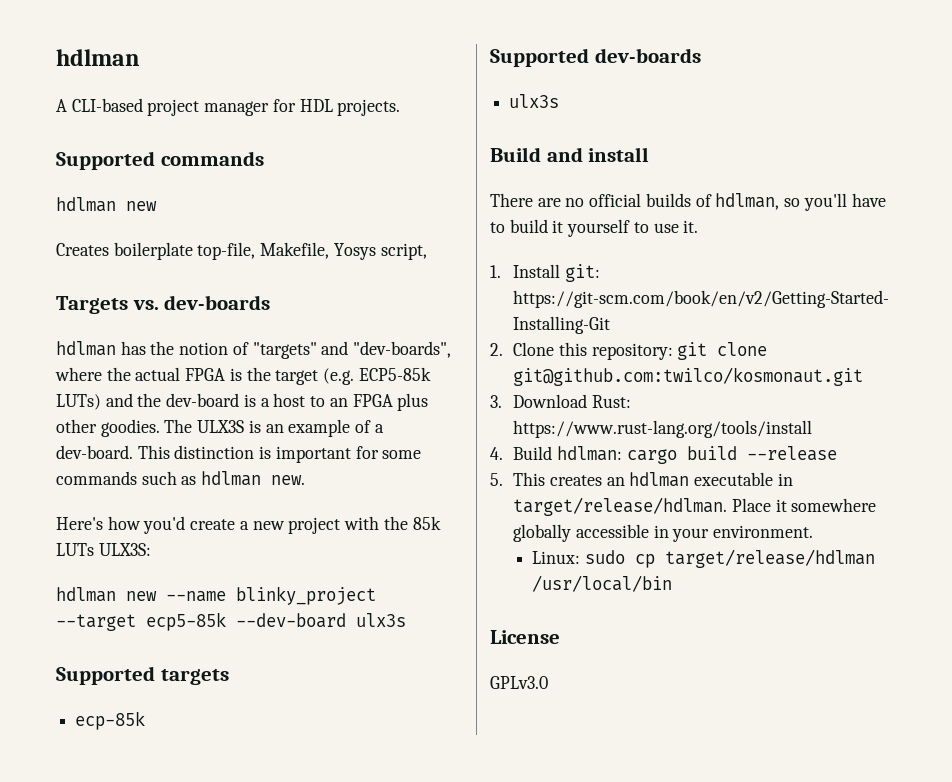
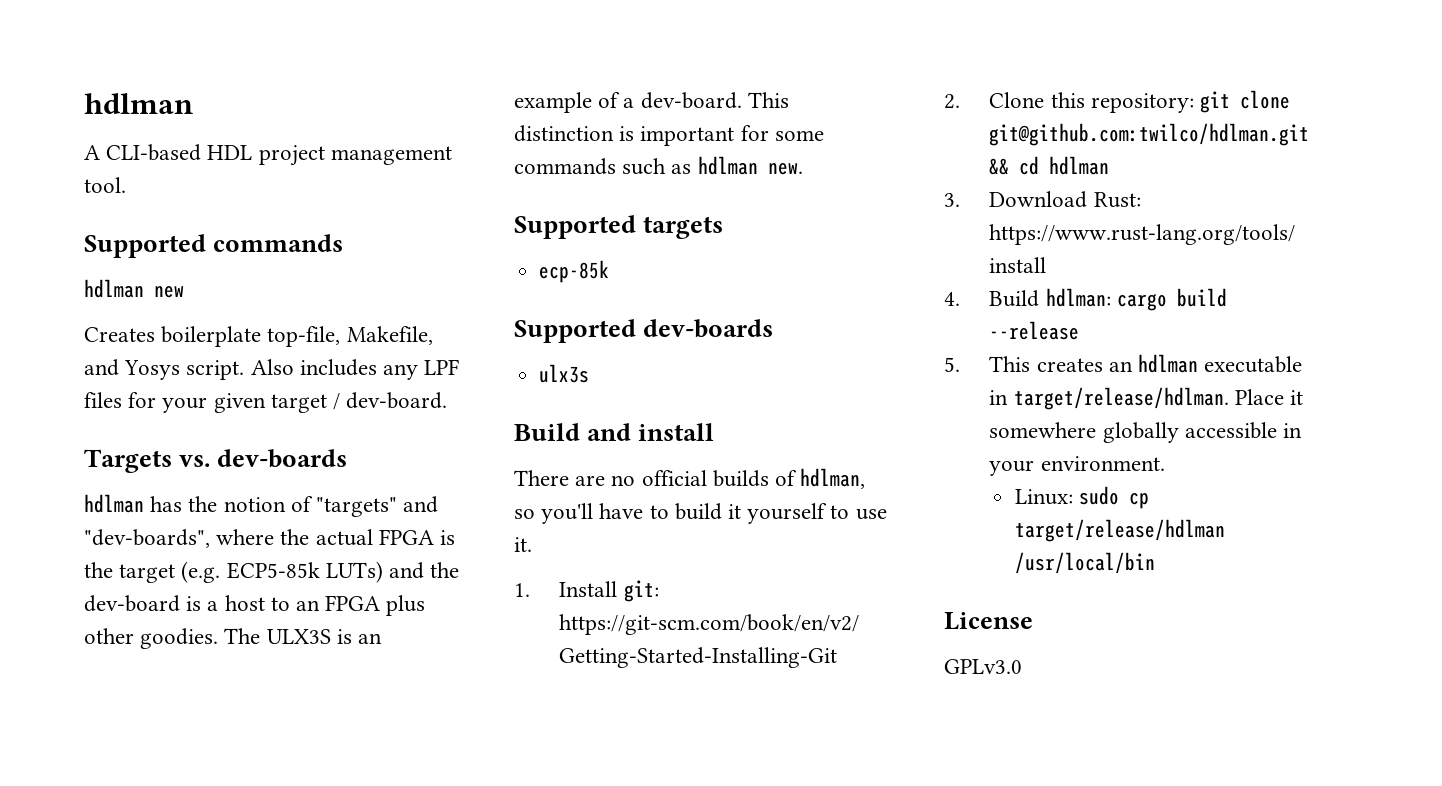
- A CLI-based project manager for HDL projects.
+ A CLI-based HDL project management tool.
- Creates boilerplate top-file, Makefile, Yosys script,
+ Creates boilerplate top-file, Makefile, and Yosys script. Also includes any LPF files for your given target / dev-board.
- Here's how you'd create a new project with the 85k LUTs ULX3S:
- hdlman new --name blinky_project --target ecp5-85k --dev-board ulx3s
- 2. Clone this repository: git clone git@github.com:twilco/kosmonaut.git
+ 2. Clone this repository: git clone git@github.com:twilco/hdlman.git && cd hdlman

